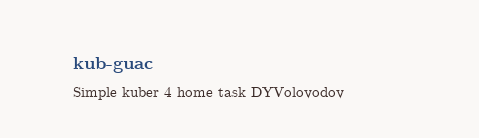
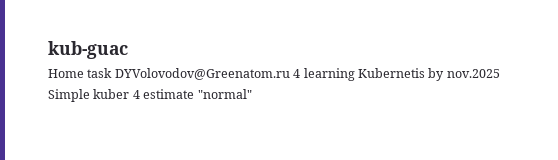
+ Home task DYVolovodov@Greenatom.ru 4 learning Kubernetis by nov.2025
- Simple kuber 4 home task DYVolovodov
+ Simple kuber 4 estimate "normal"

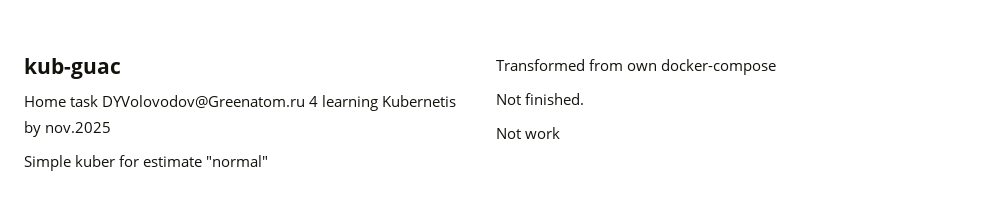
- Simple kuber 4 estimate "normal"
+ Simple kuber for estimate "normal"
+ Transformed from own docker-compose
+ Not finished.
+ Not work

